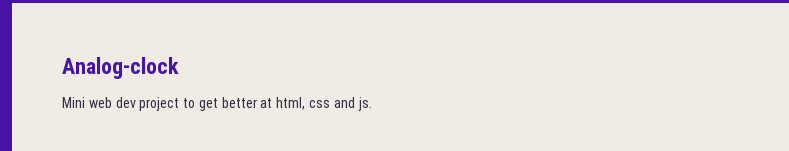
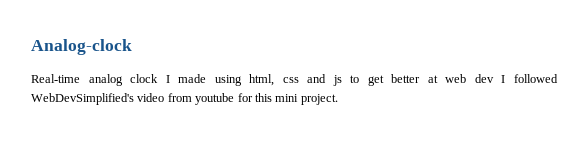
- Mini web dev project to get better at html, css and js.
+ Real-time analog clock I made using html, css and js to get better at web dev I followed WebDevSimplified's video from youtube for this mini project.

